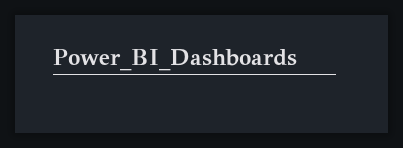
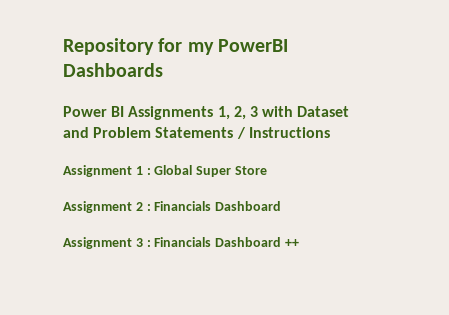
- Power_BI_Dashboards
+ Repository for my PowerBI Dashboards
+ Power BI Assignments 1, 2, 3 with Dataset and Problem Statements / Instructions
+ Assignment 1 : Global Super Store
+ Assignment 2 : Financials Dashboard
+ Assignment 3 : Financials Dashboard ++

